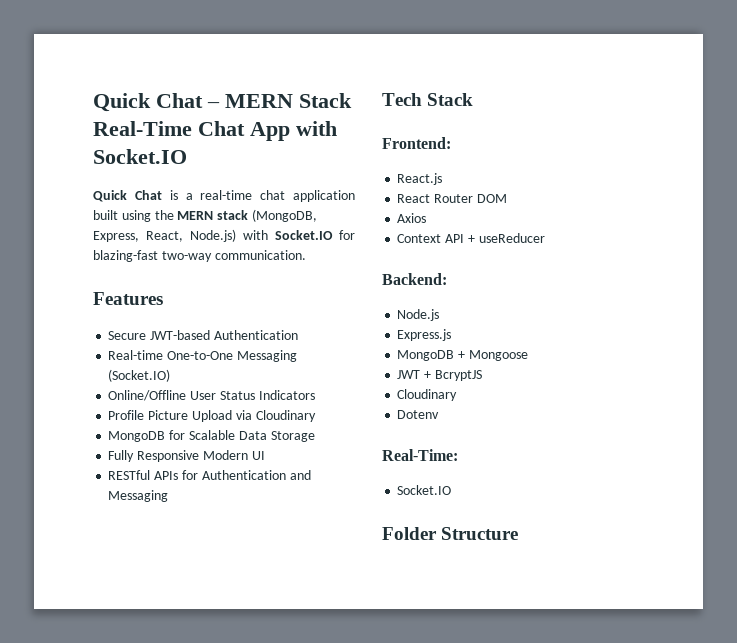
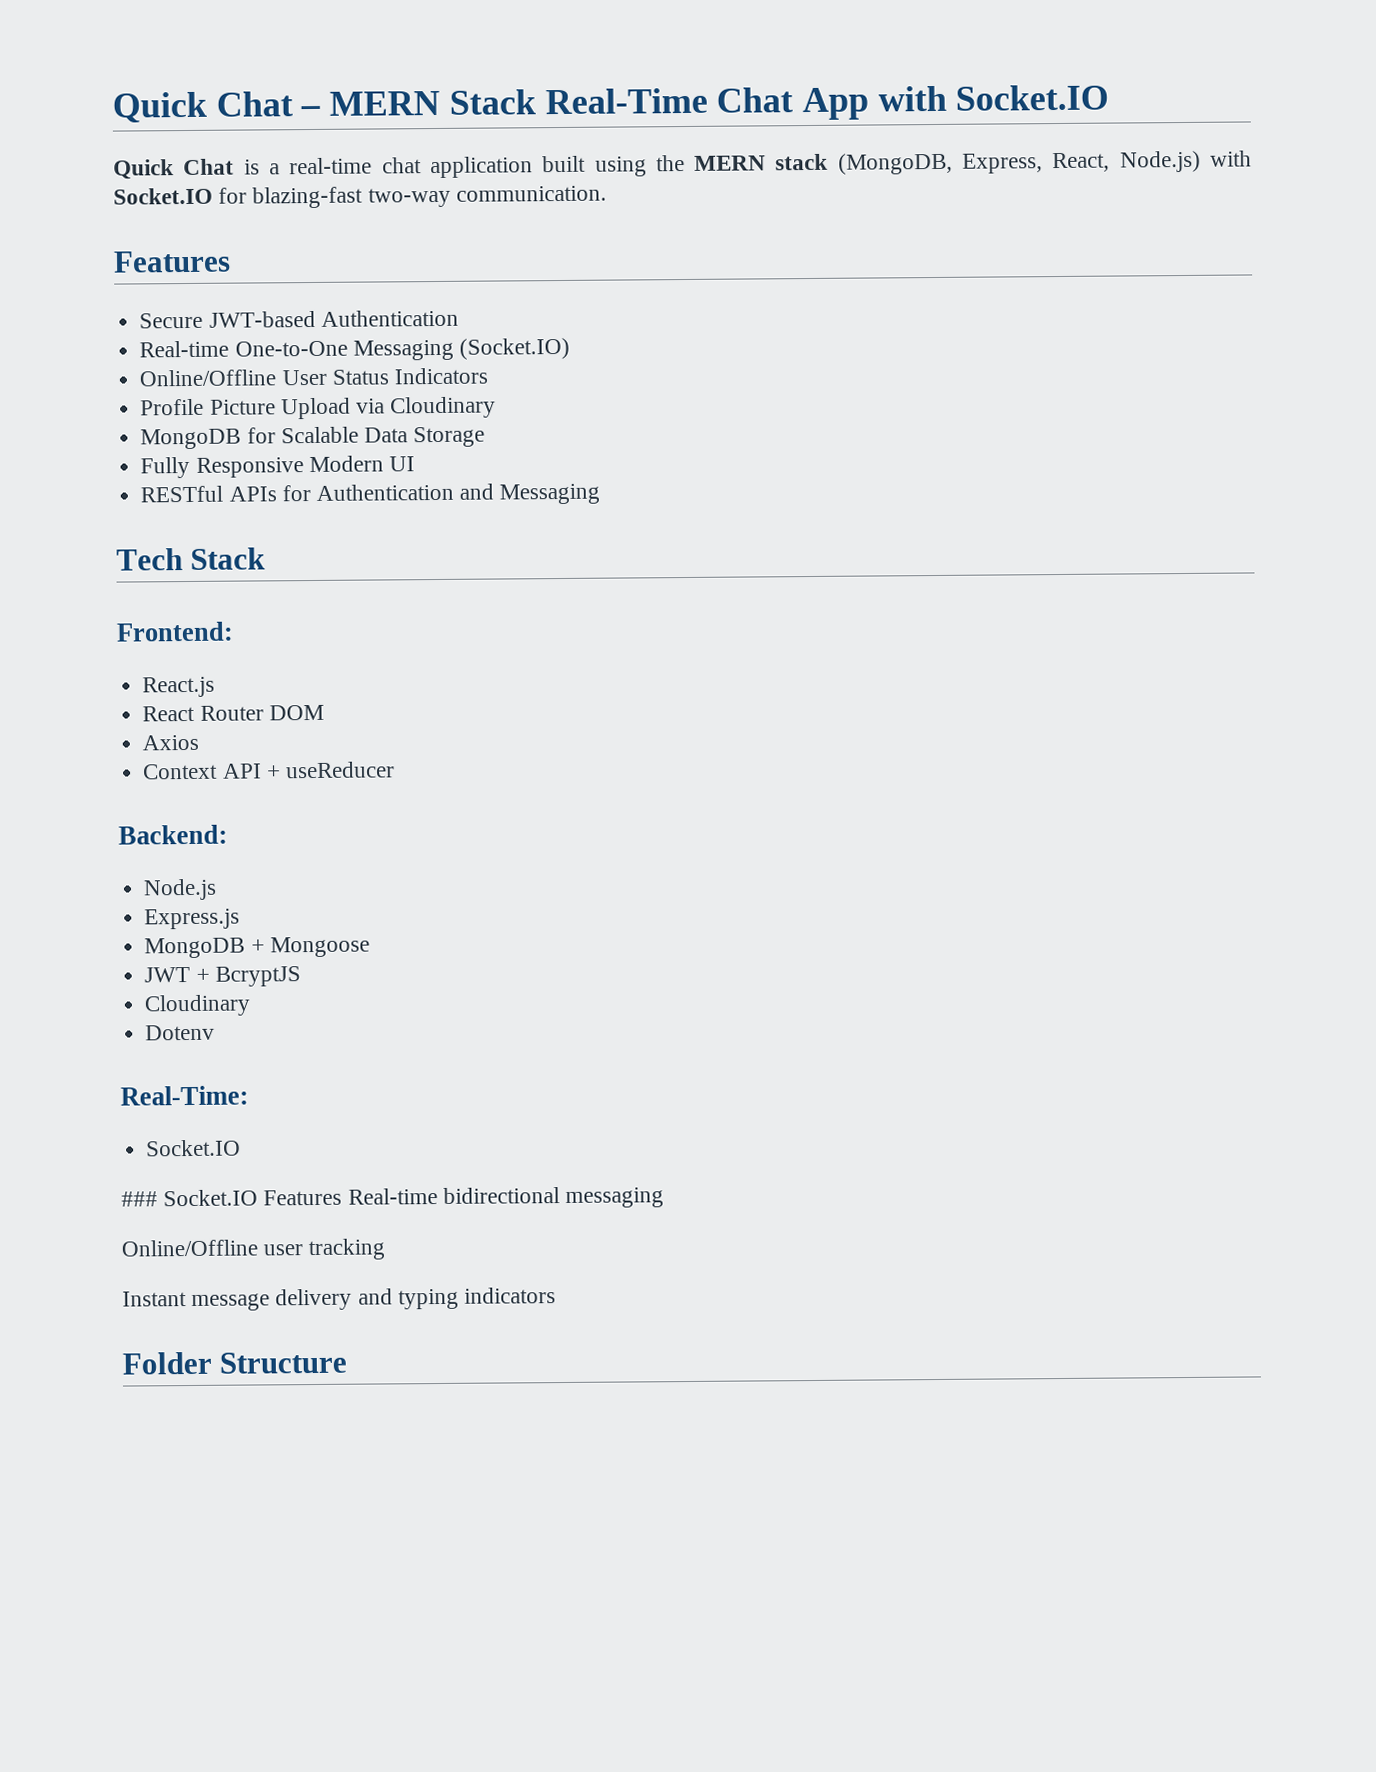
+ ### Socket.IO Features Real-time bidirectional messaging
+ Online/Offline user tracking
+ Instant message delivery and typing indicators

